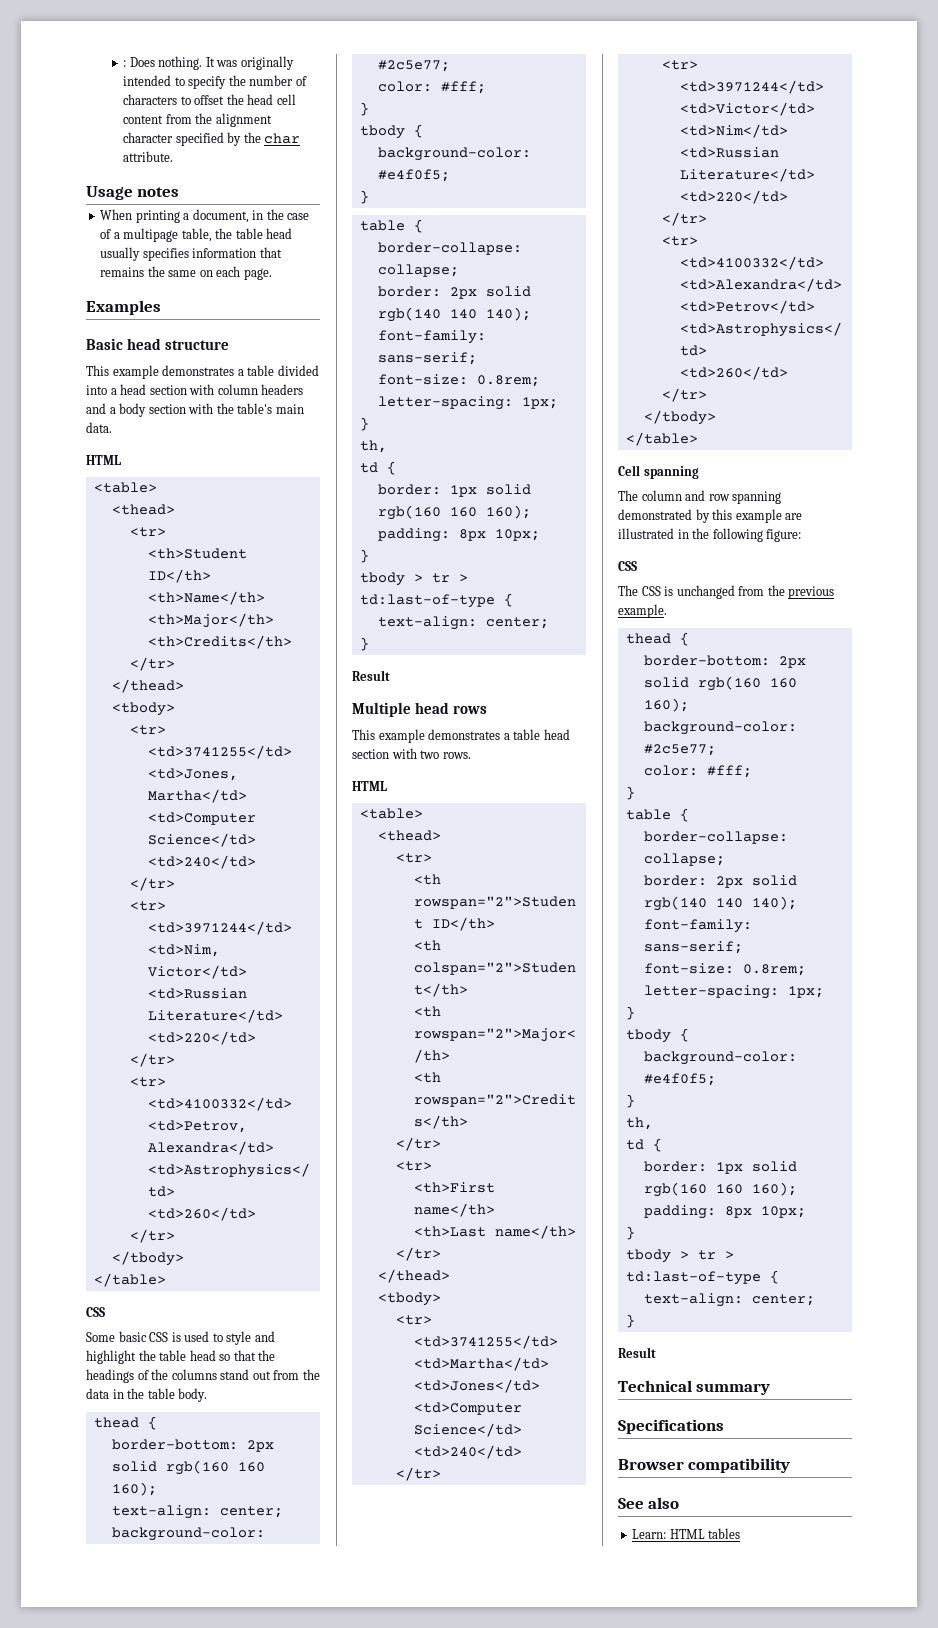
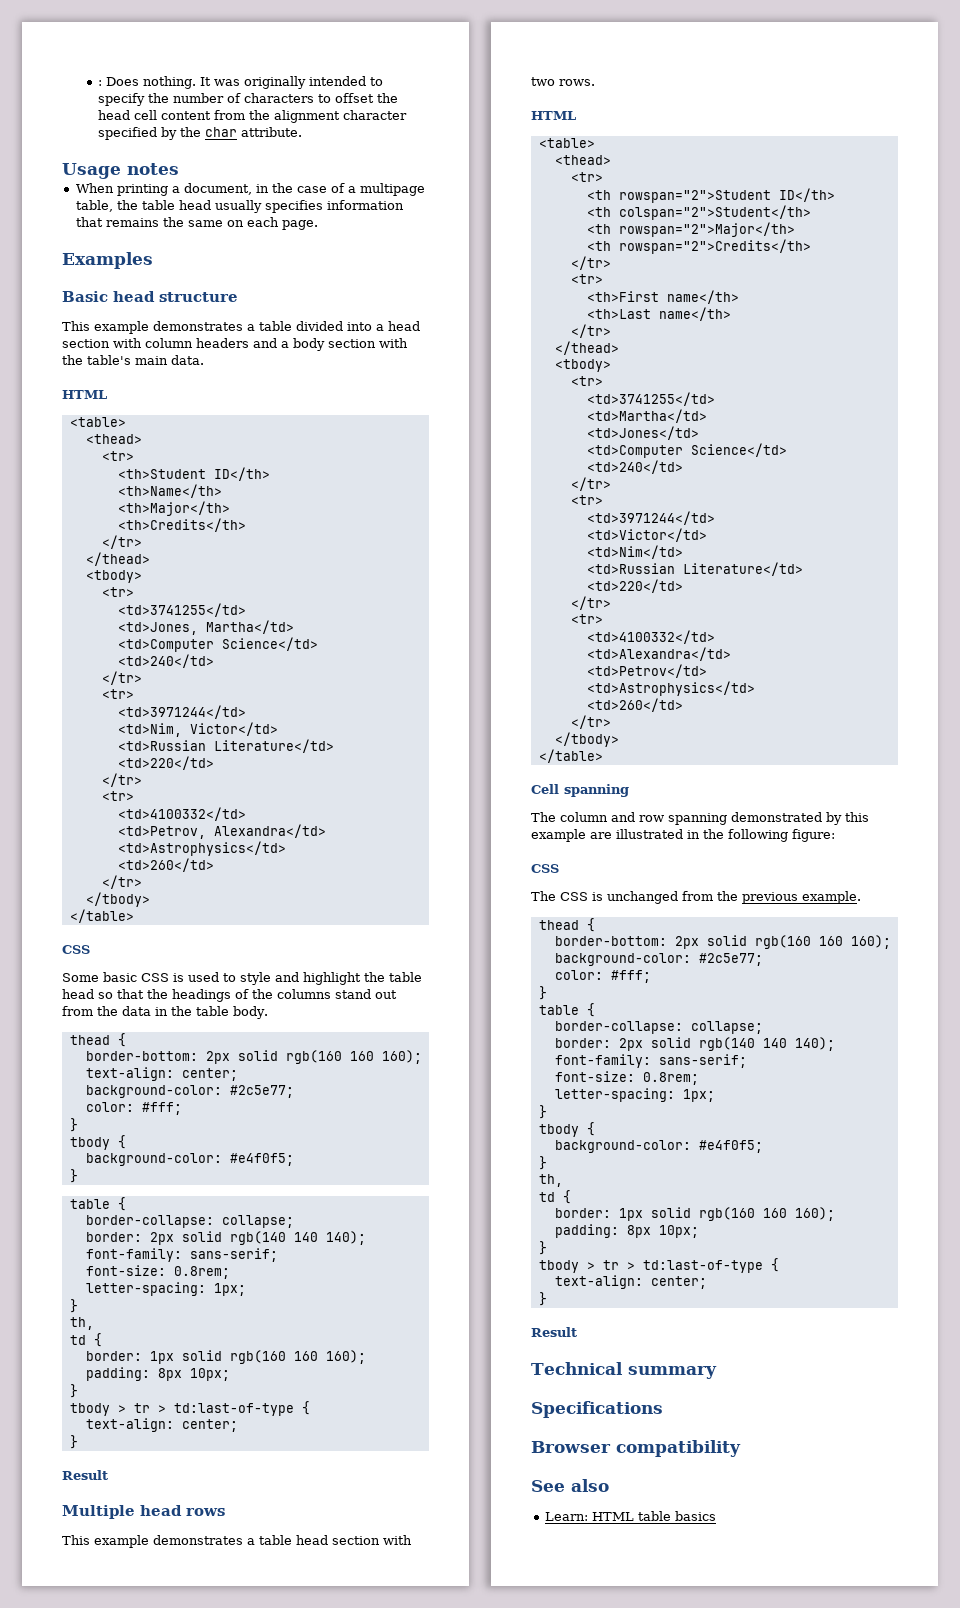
- Learn: HTML tables
+ Learn: HTML table basics

